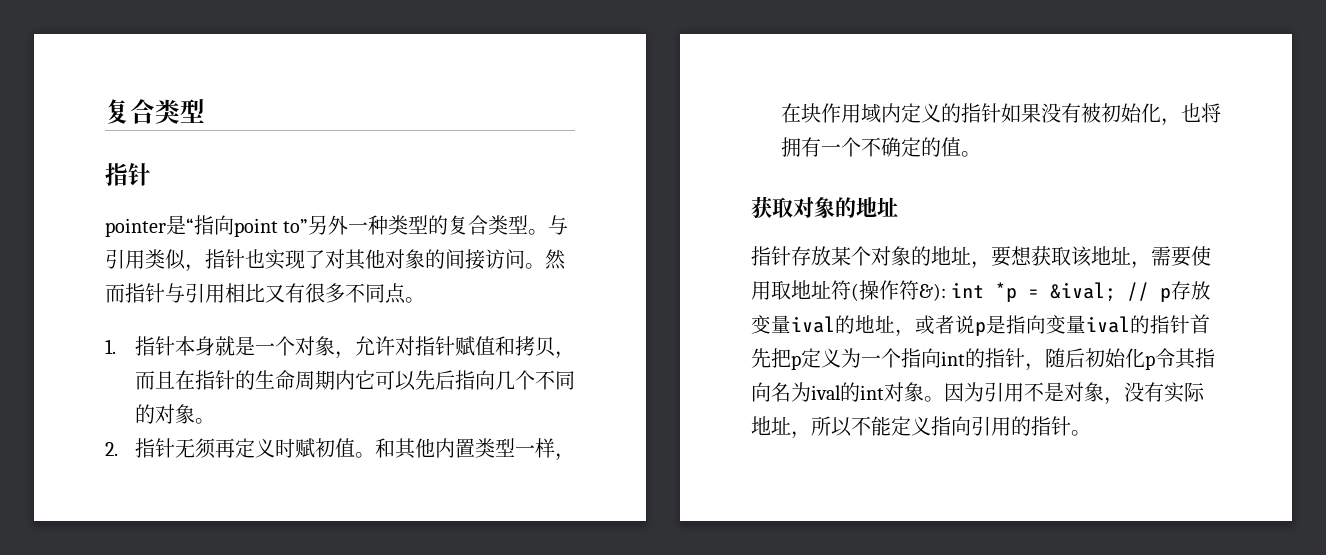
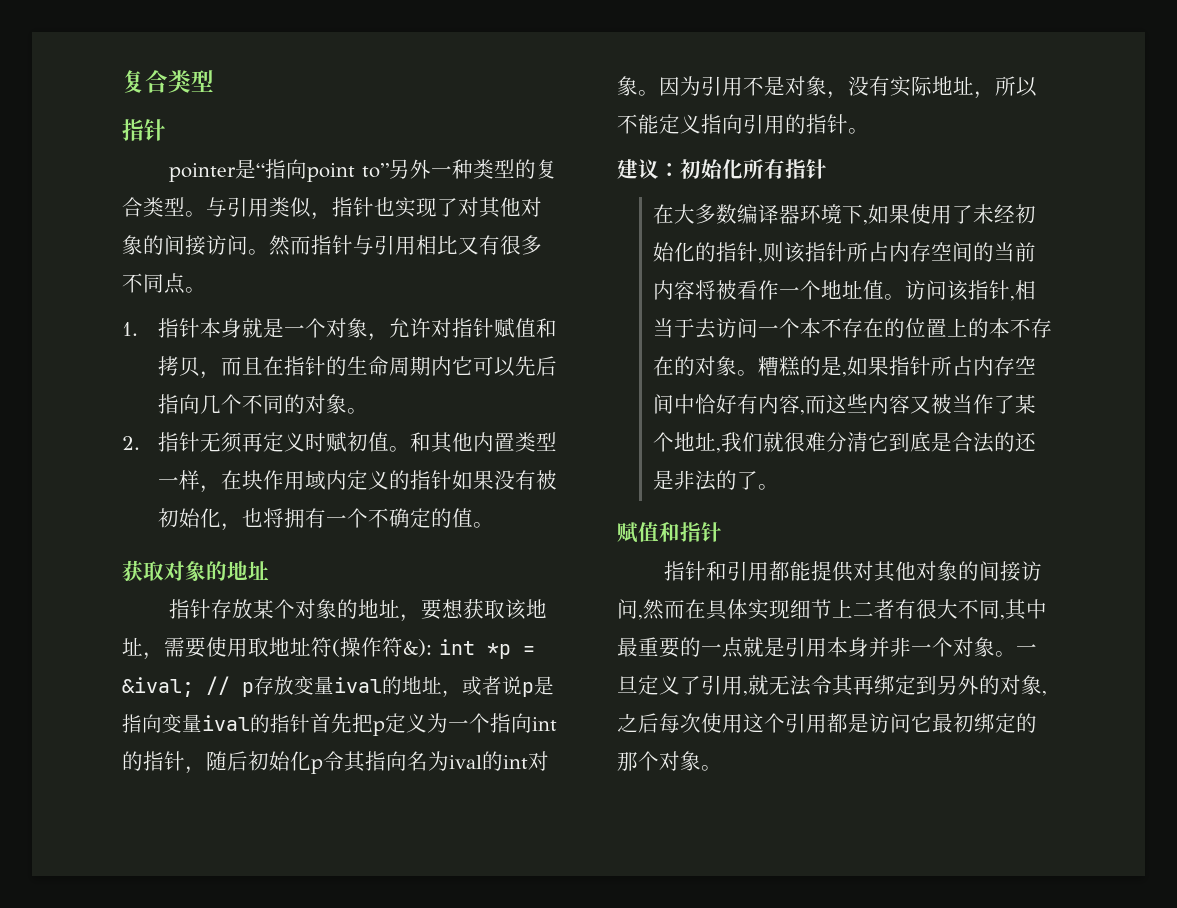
+ 建议：初始化所有指针
+ 在大多数编译器环境下,如果使用了未经初始化的指针,则该指针所占内存空间的当前内容将被看作一个地址值。访问该指针,相当于去访问一个本不存在的位置上的本不存在的对象。糟糕的是,如果指针所占内存空间中恰好有内容,而这些内容又被当作了某个地址,我们就很难分清它到底是合法的还是非法的了。
+ 赋值和指针
+ 指针和引用都能提供对其他对象的间接访问,然而在具体实现细节上二者有很大不同,其中最重要的一点就是引用本身并非一个对象。一旦定义了引用,就无法令其再绑定到另外的对象,之后每次使用这个引用都是访问它最初绑定的那个对象。

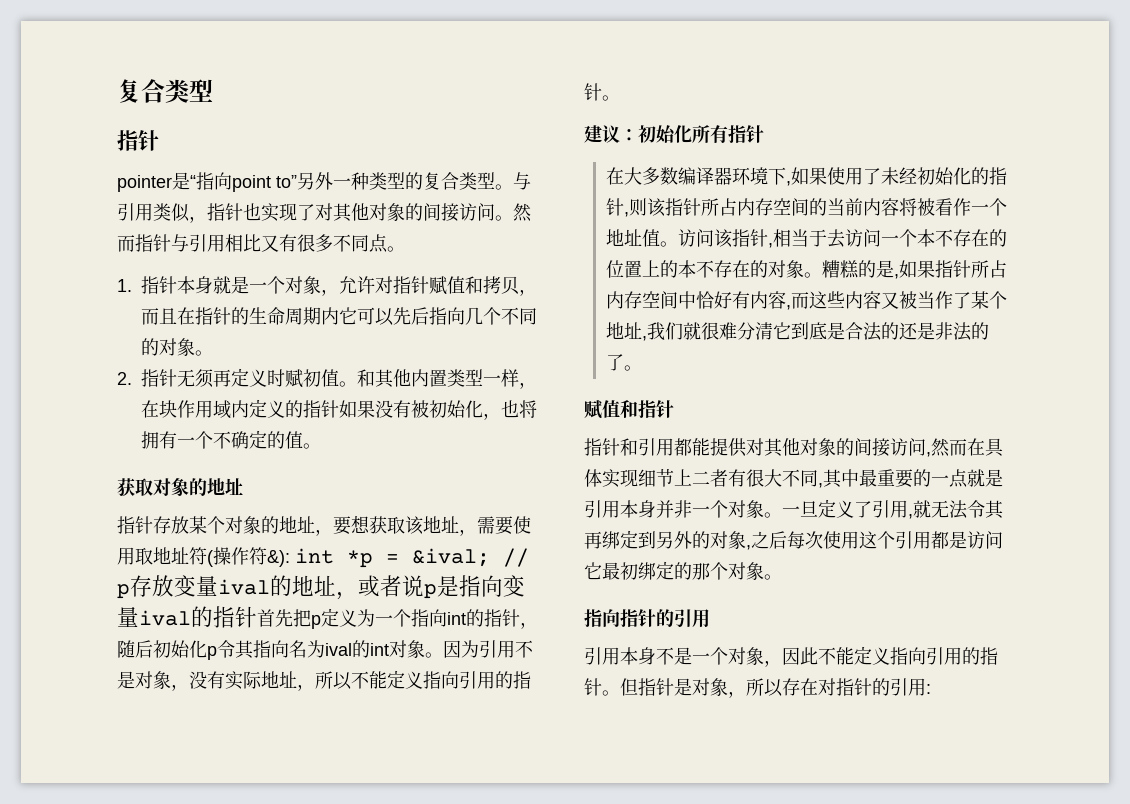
+ 指向指针的引用
+ 引用本身不是一个对象，因此不能定义指向引用的指针。但指针是对象，所以存在对指针的引用:

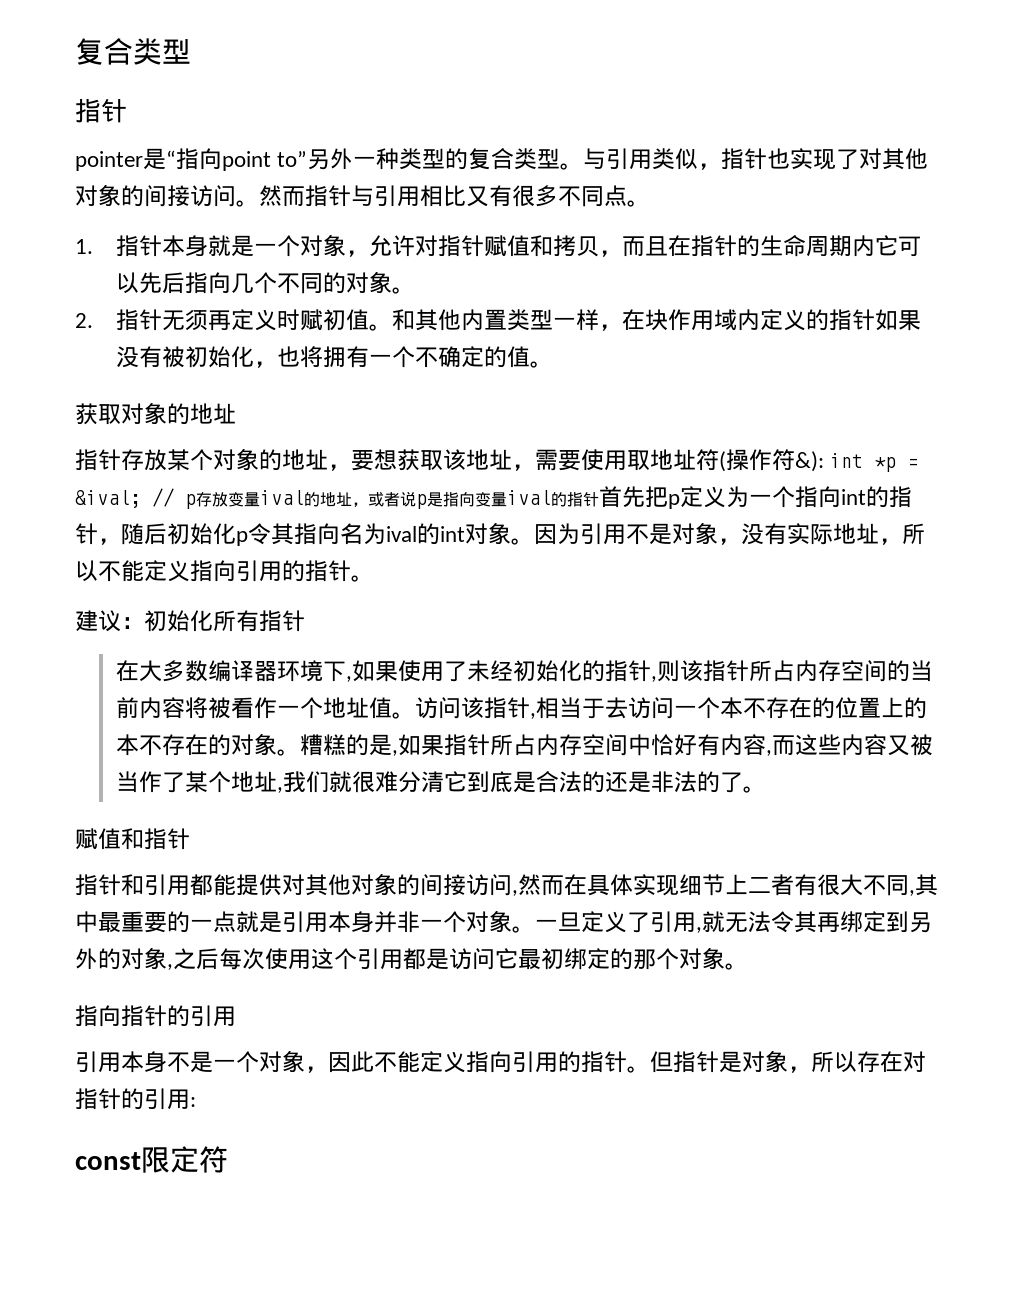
+ const限定符

